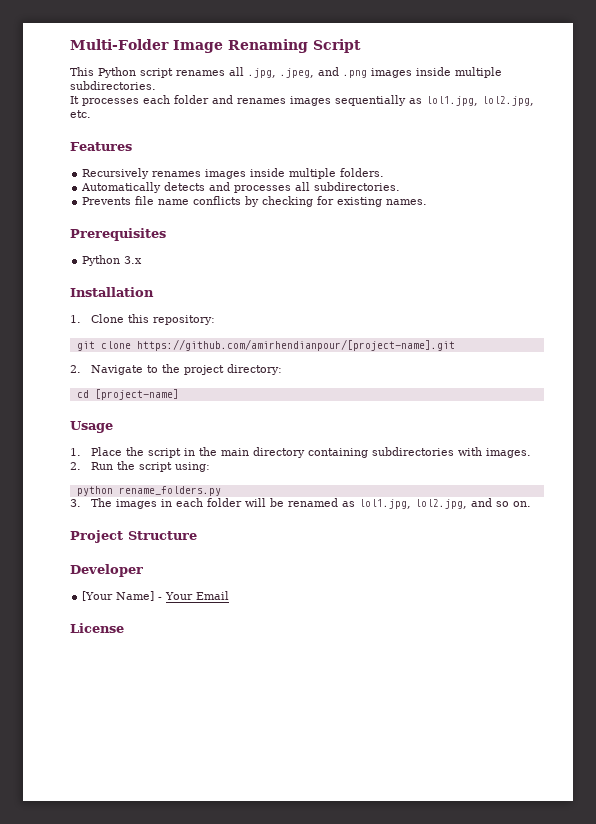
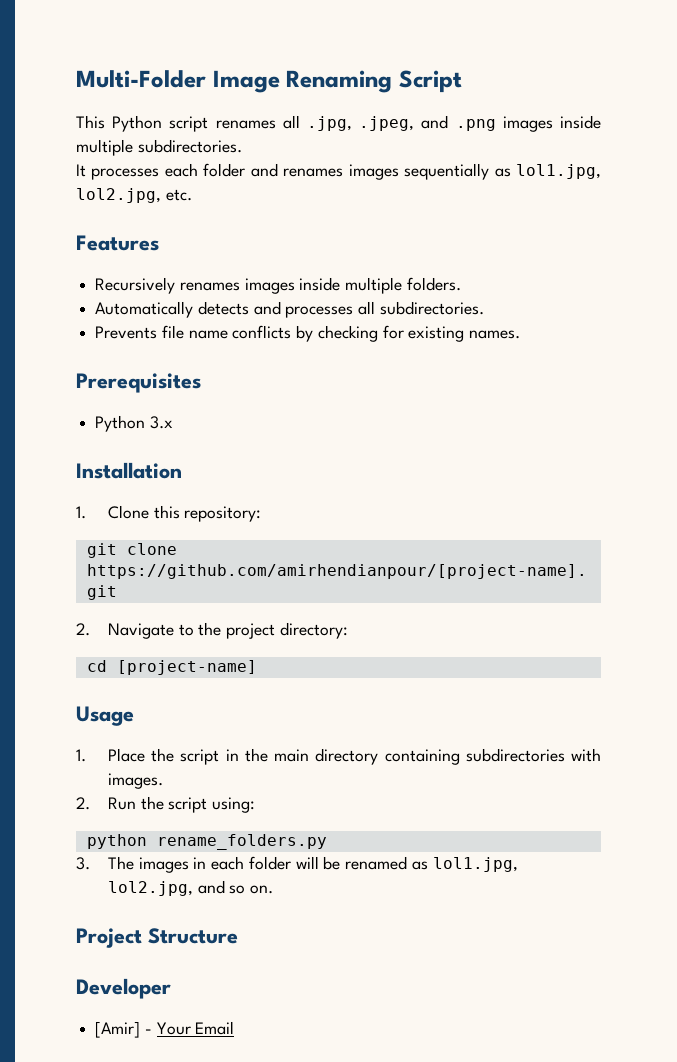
- [Your Name] - Your Email
+ [Amir] - Your Email
- License

